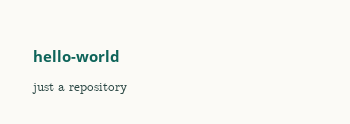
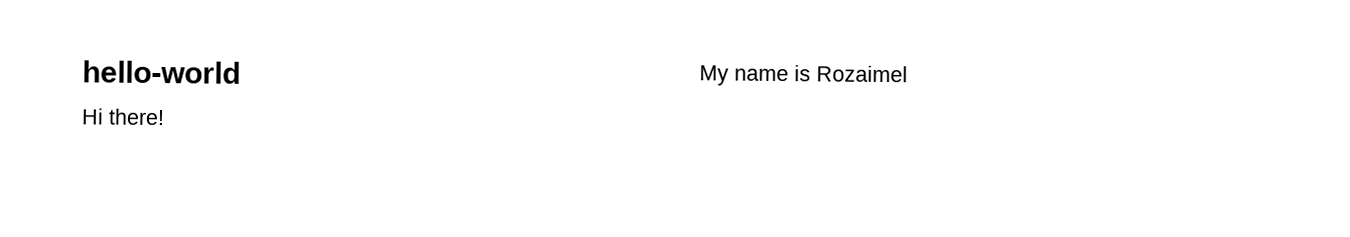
- just a repository
+ Hi there!
+ My name is Rozaimel

